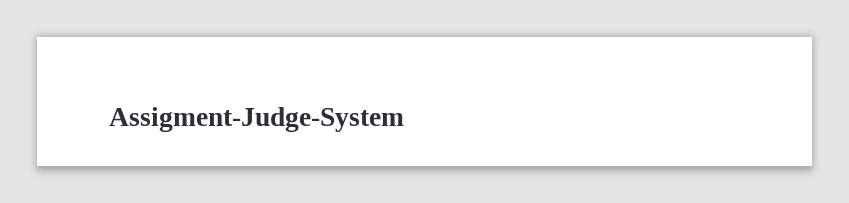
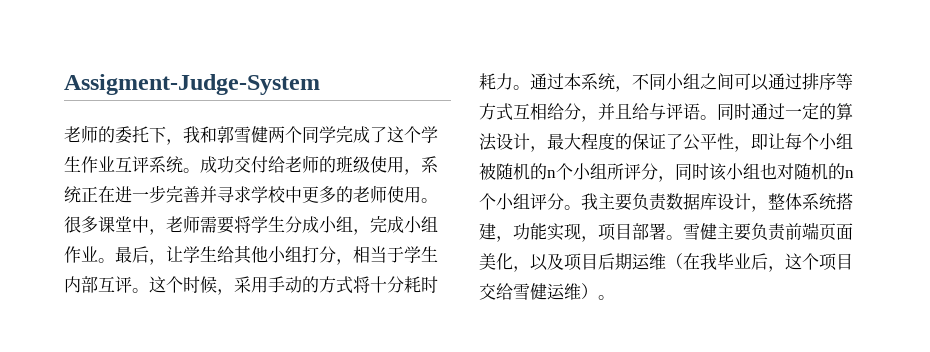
+ 老师的委托下，我和郭雪健两个同学完成了这个学生作业互评系统。成功交付给老师的班级使用，系统正在进一步完善并寻求学校中更多的老师使用。很多课堂中，老师需要将学生分成小组，完成小组作业。最后，让学生给其他小组打分，相当于学生内部互评。这个时候，采用手动的方式将十分耗时耗力。通过本系统，不同小组之间可以通过排序等方式互相给分，并且给与评语。同时通过一定的算法设计，最大程度的保证了公平性，即让每个小组被随机的n个小组所评分，同时该小组也对随机的n个小组评分。我主要负责数据库设计，整体系统搭建，功能实现，项目部署。雪健主要负责前端页面美化，以及项目后期运维（在我毕业后，这个项目交给雪健运维）。

